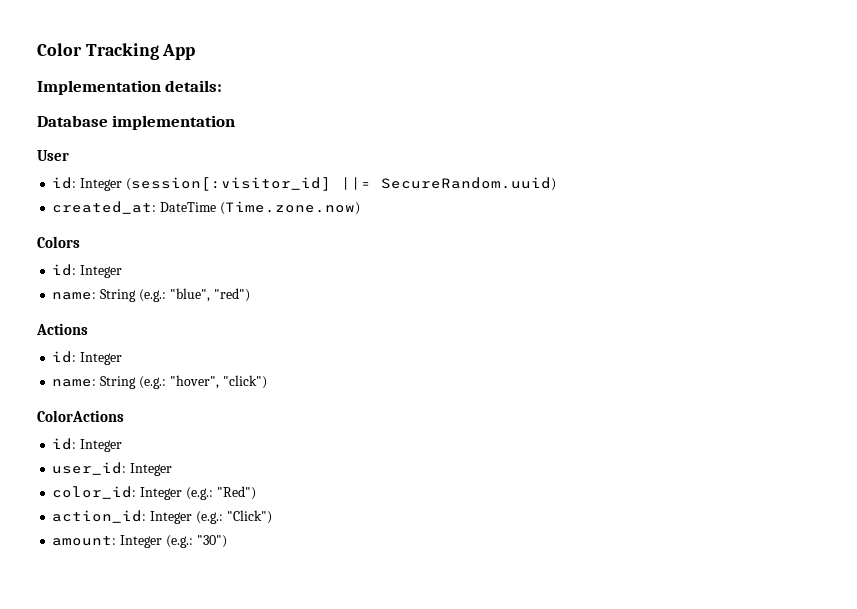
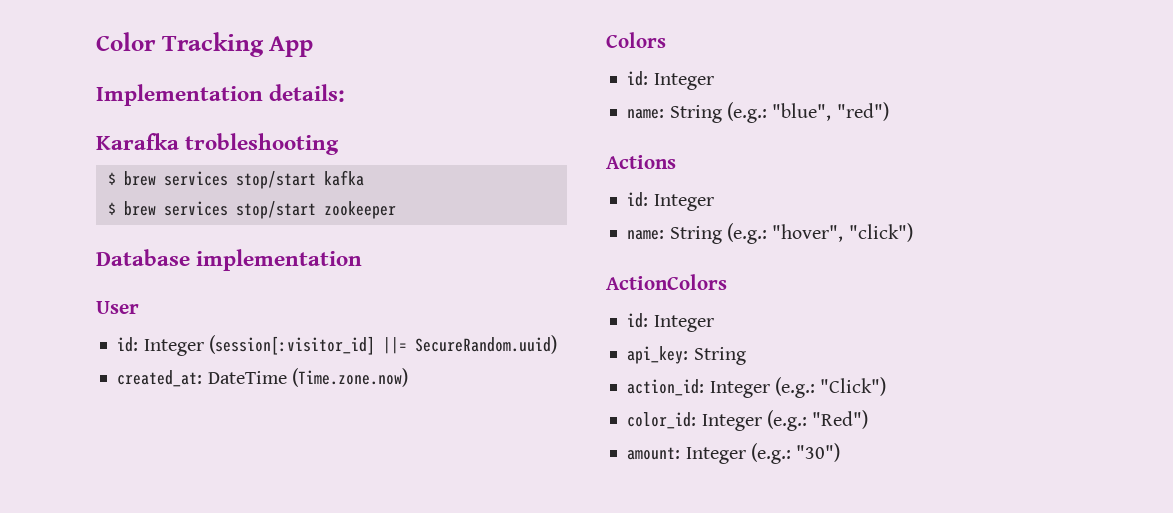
+ Karafka trobleshooting
+ $ brew services stop/start kafka
+ $ brew services stop/start zookeeper
- ColorActions
+ ActionColors
  id: Integer
- user_id: Integer
+ api_key: String
+ action_id: Integer (e.g.: "Click")
- action_id: Integer (e.g.: "Click")

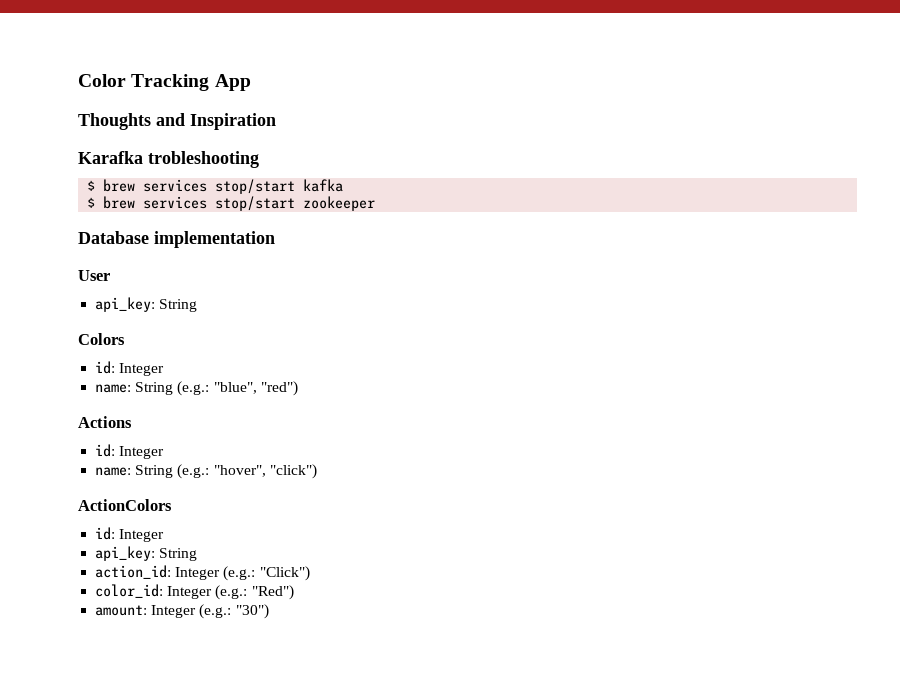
- Implementation details:
+ Thoughts and Inspiration
  User
- id: Integer (session[:visitor_id] ||= SecureRandom.uuid)
- created_at: DateTime (Time.zone.now)
+ api_key: String

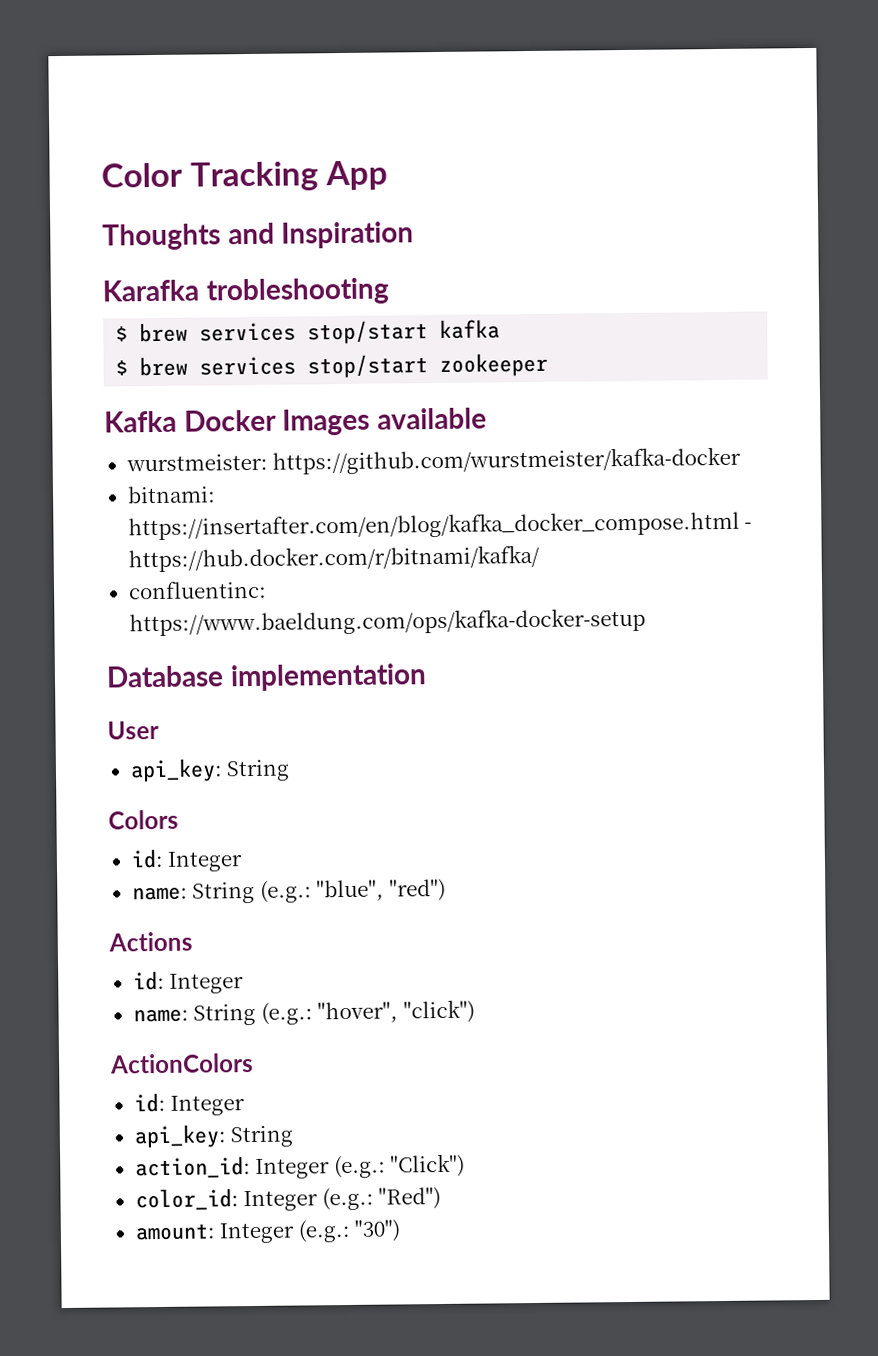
+ Kafka Docker Images available
+ wurstmeister: https://github.com/wurstmeister/kafka-docker
+ bitnami: https://insertafter.com/en/blog/kafka_docker_compose.html - https://hub.docker.com/r/bitnami/kafka/
+ confluentinc: https://www.baeldung.com/ops/kafka-docker-setup

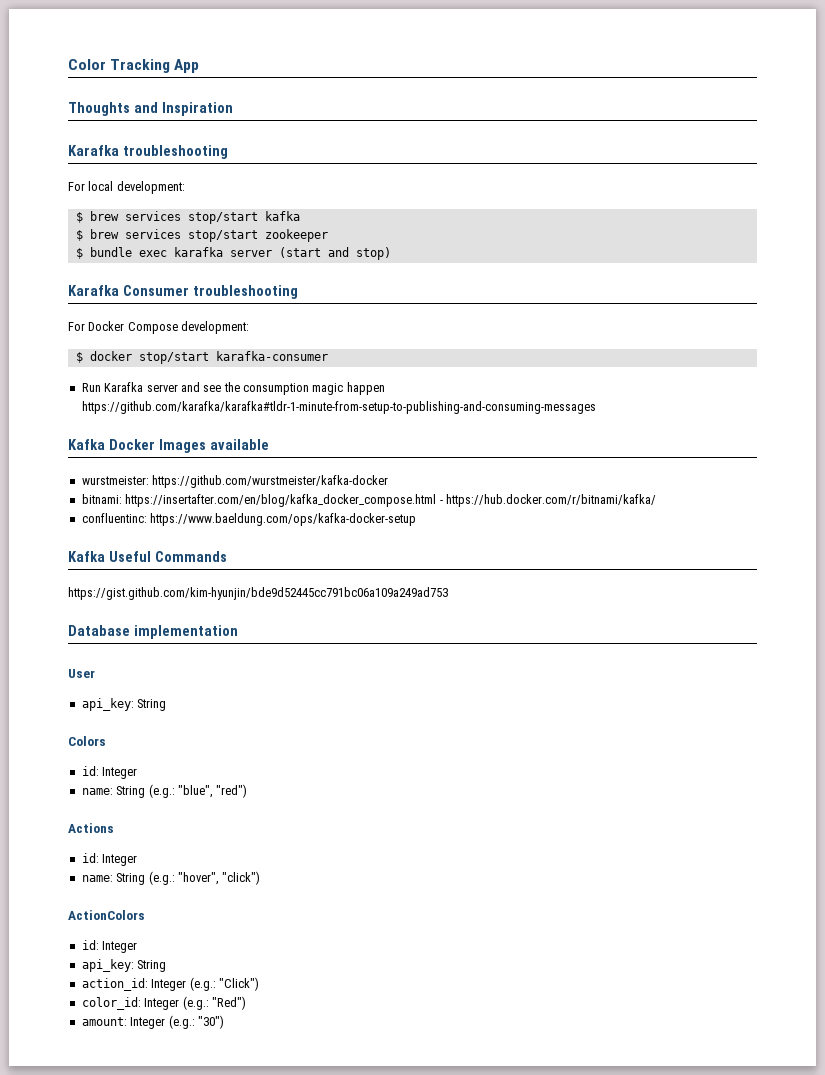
- Karafka trobleshooting
+ Karafka troubleshooting
+ For local development:
+ $ bundle exec karafka server (start and stop)
+ Karafka Consumer troubleshooting
+ For Docker Compose development:
+ $ docker stop/start karafka-consumer
+ Run Karafka server and see the consumption magic happen https://github.com/karafka/karafka#tldr-1-minute-from-setup-to-publishing-and-consuming-messages
+ Kafka Useful Commands
+ https://gist.github.com/kim-hyunjin/bde9d52445cc791bc06a109a249ad753

